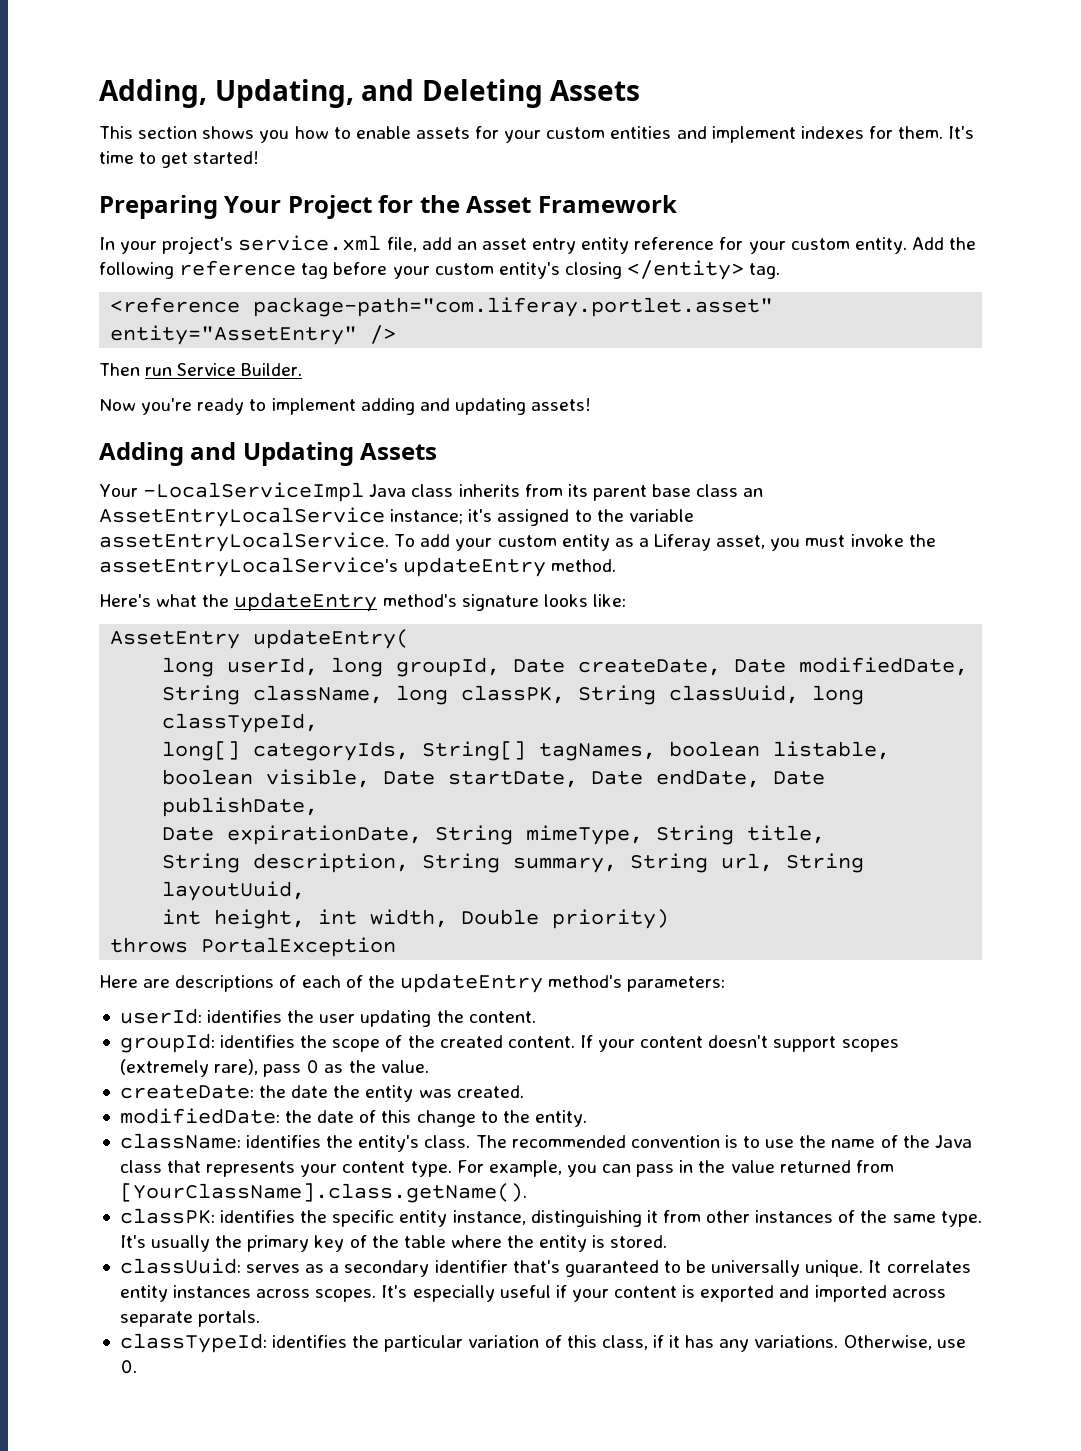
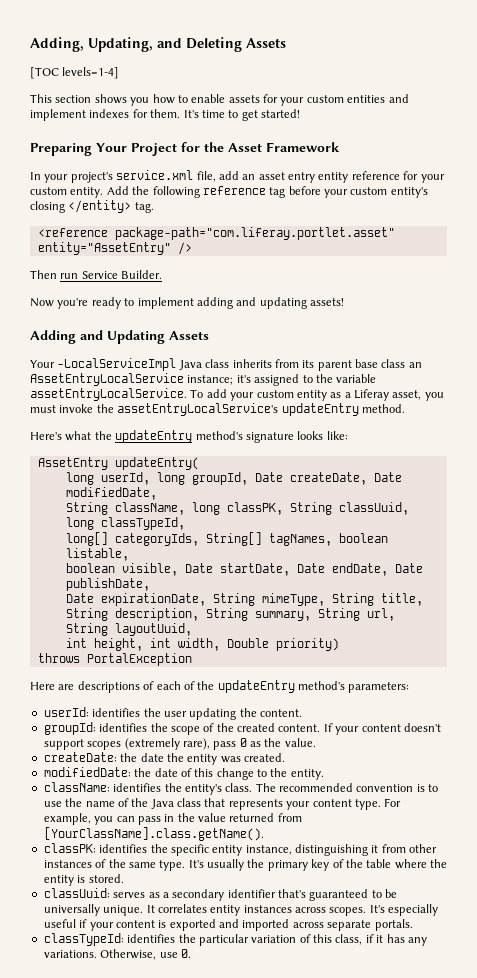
+ [TOC levels=1-4]

